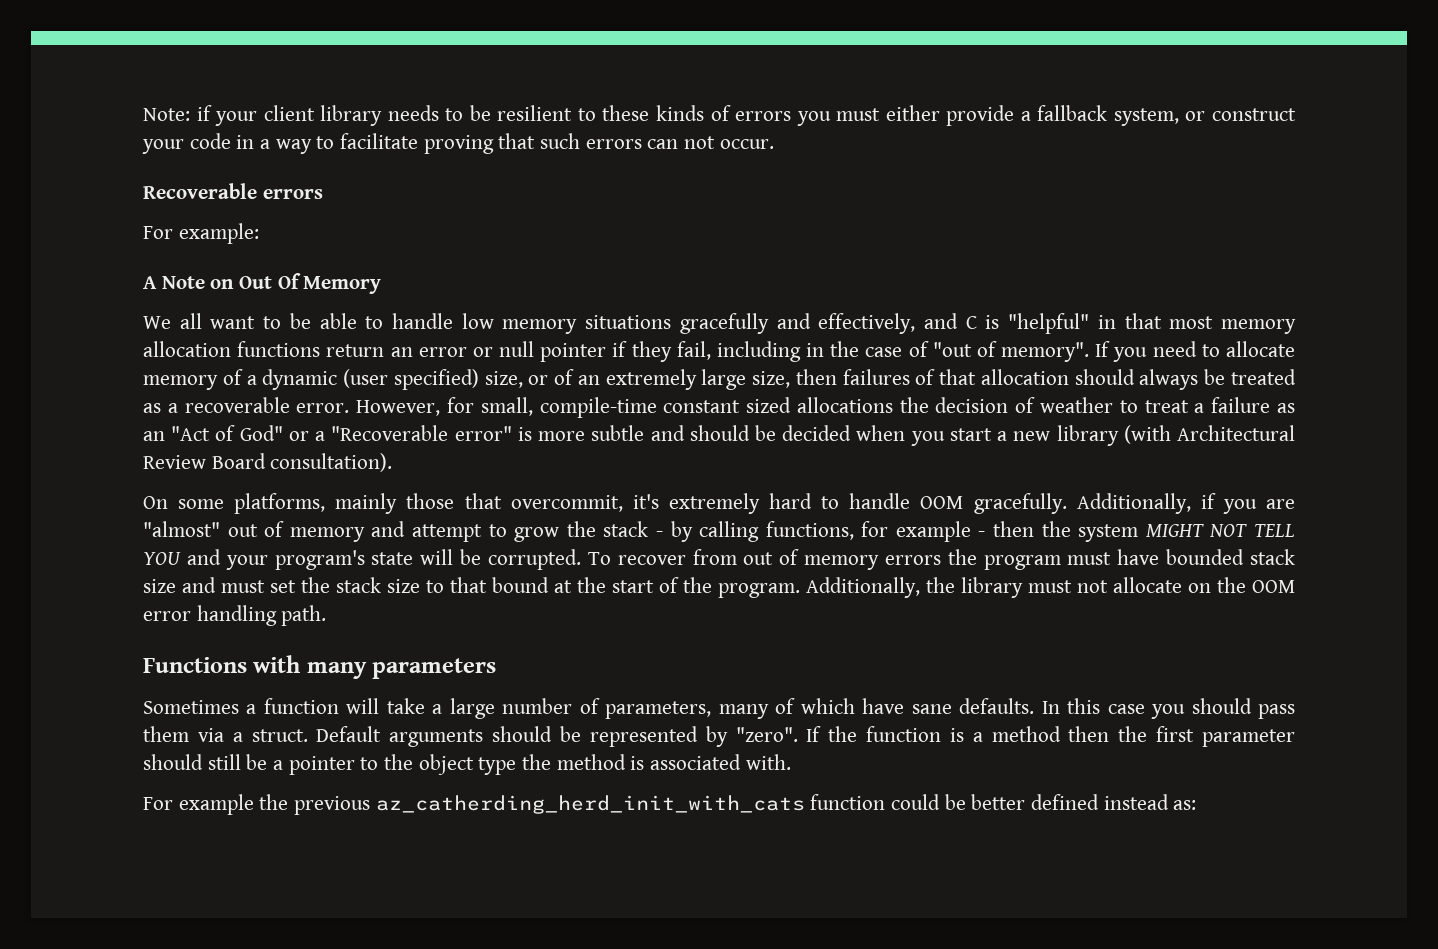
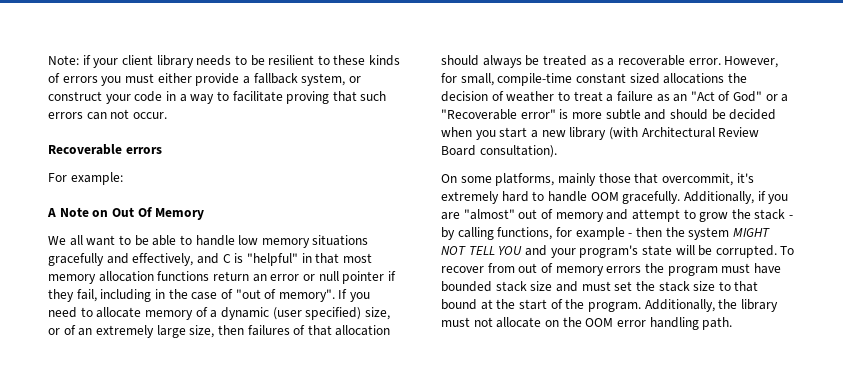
- Functions with many parameters
- Sometimes a function will take a large number of parameters, many of which have sane defaults. In this case you should pass them via a struct. Default arguments should be represented by "zero". If the function is a method then the first parameter should still be a pointer to the object type the method is associated with.
- For example the previous az_catherding_herd_init_with_cats function could be better defined instead as:

